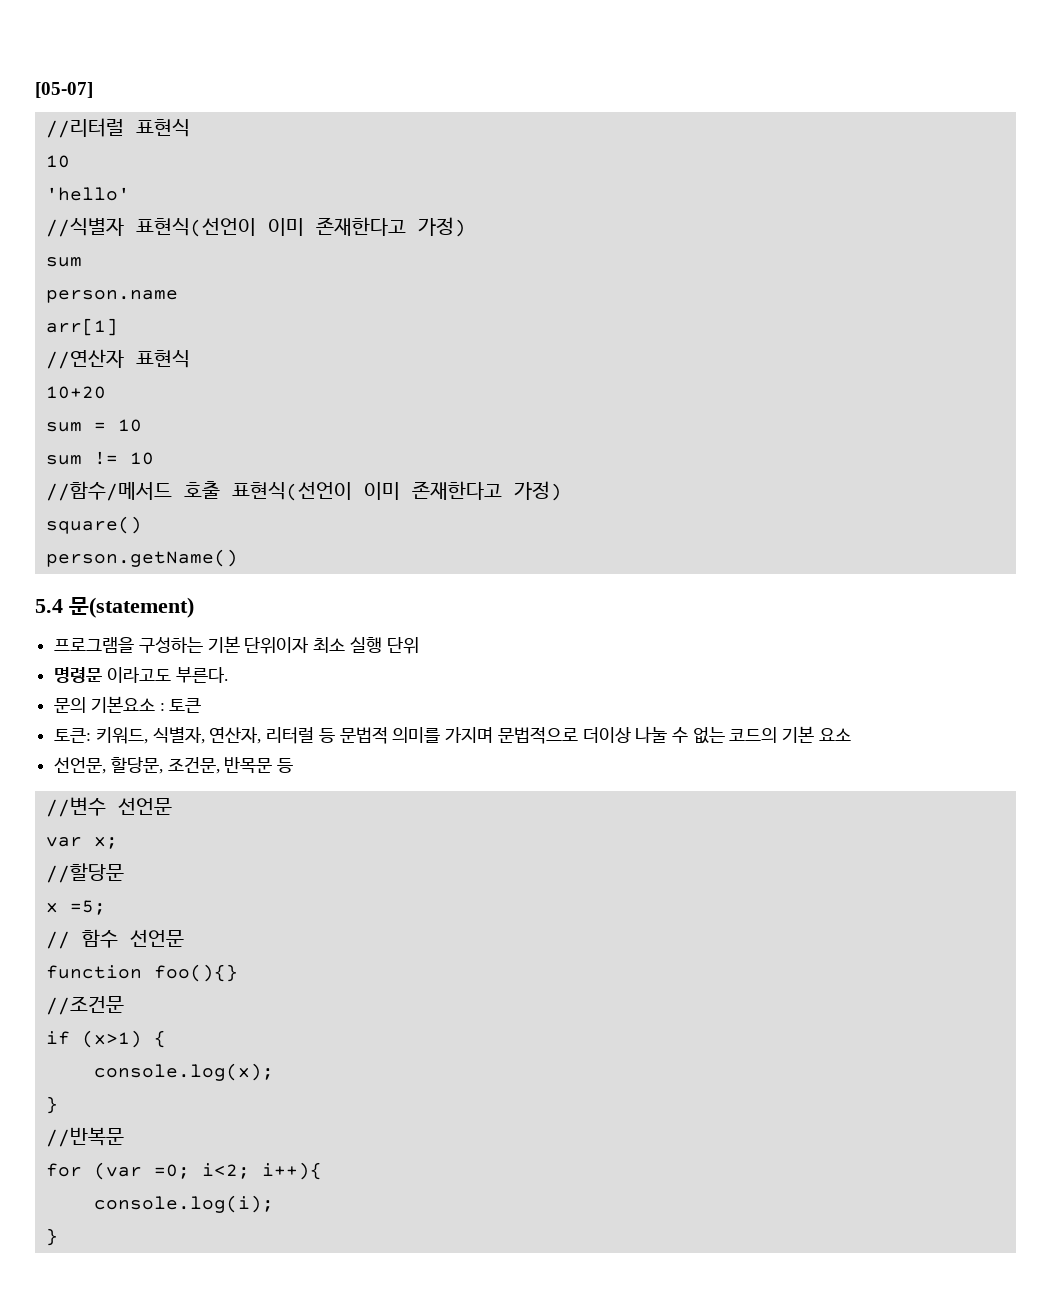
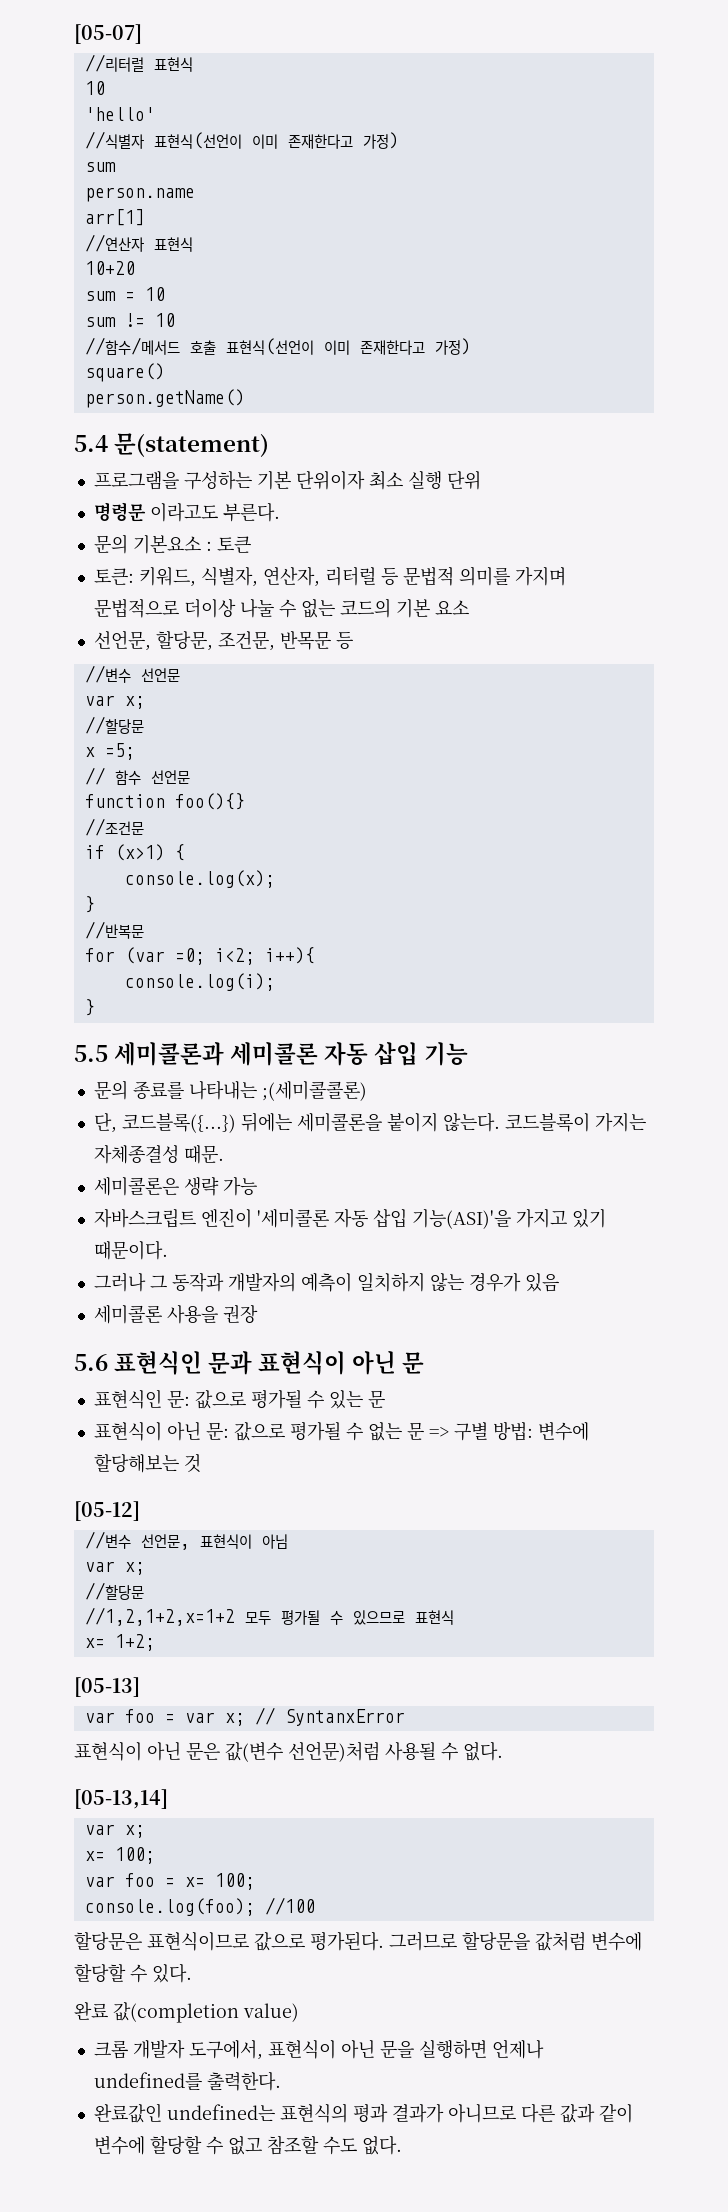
+ 5.5 세미콜론과 세미콜론 자동 삽입 기능
+ 문의 종료를 나타내는 ;(세미콜콜론)
+ 단, 코드블록({...}) 뒤에는 세미콜론을 붙이지 않는다. 코드블록이 가지는 자체종결성 때문.
+ 세미콜론은 생략 가능
+ 자바스크립트 엔진이 '세미콜론 자동 삽입 기능(ASI)'을 가지고 있기 때문이다.
+ 그러나 그 동작과 개발자의 예측이 일치하지 않는 경우가 있음
+ 세미콜론 사용을 권장
+ 5.6 표현식인 문과 표현식이 아닌 문
+ 표현식인 문: 값으로 평가될 수 있는 문
+ 표현식이 아닌 문: 값으로 평가될 수 없는 문 => 구별 방법: 변수에 할당해보는 것
+ [05-12]
+ //변수 선언문, 표현식이 아님
+ var x;
+ //할당문
+ //1,2,1+2,x=1+2 모두 평가될 수 있으므로 표현식
+ x= 1+2;
+ [05-13]
+ var foo = var x; // SyntanxError
+ 표현식이 아닌 문은 값(변수 선언문)처럼 사용될 수 없다.
+ [05-13,14]
+ var x;
+ x= 100;
+ var foo = x= 100;
+ console.log(foo); //100
+ 할당문은 표현식이므로 값으로 평가된다. 그러므로 할당문을 값처럼 변수에 할당할 수 있다.
+ 완료 값(completion value)
+ 크롬 개발자 도구에서, 표현식이 아닌 문을 실행하면 언제나 undefined를 출력한다.
+ 완료값인 undefined는 표현식의 평과 결과가 아니므로 다른 값과 같이 변수에 할당할 수 없고 참조할 수도 없다.

